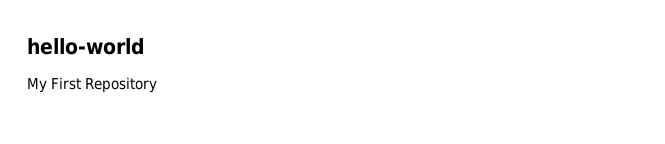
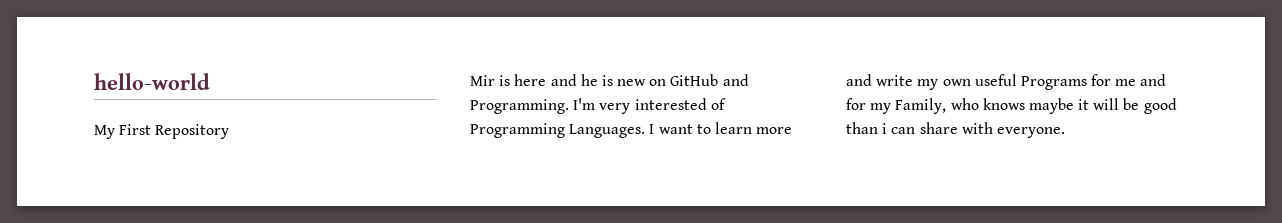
+ Mir is here and he is new on GitHub and Programming. I'm very interested of Programming Languages. I want to learn more and write my own useful Programs for me and for my Family, who knows maybe it will be good than i can share with everyone.

